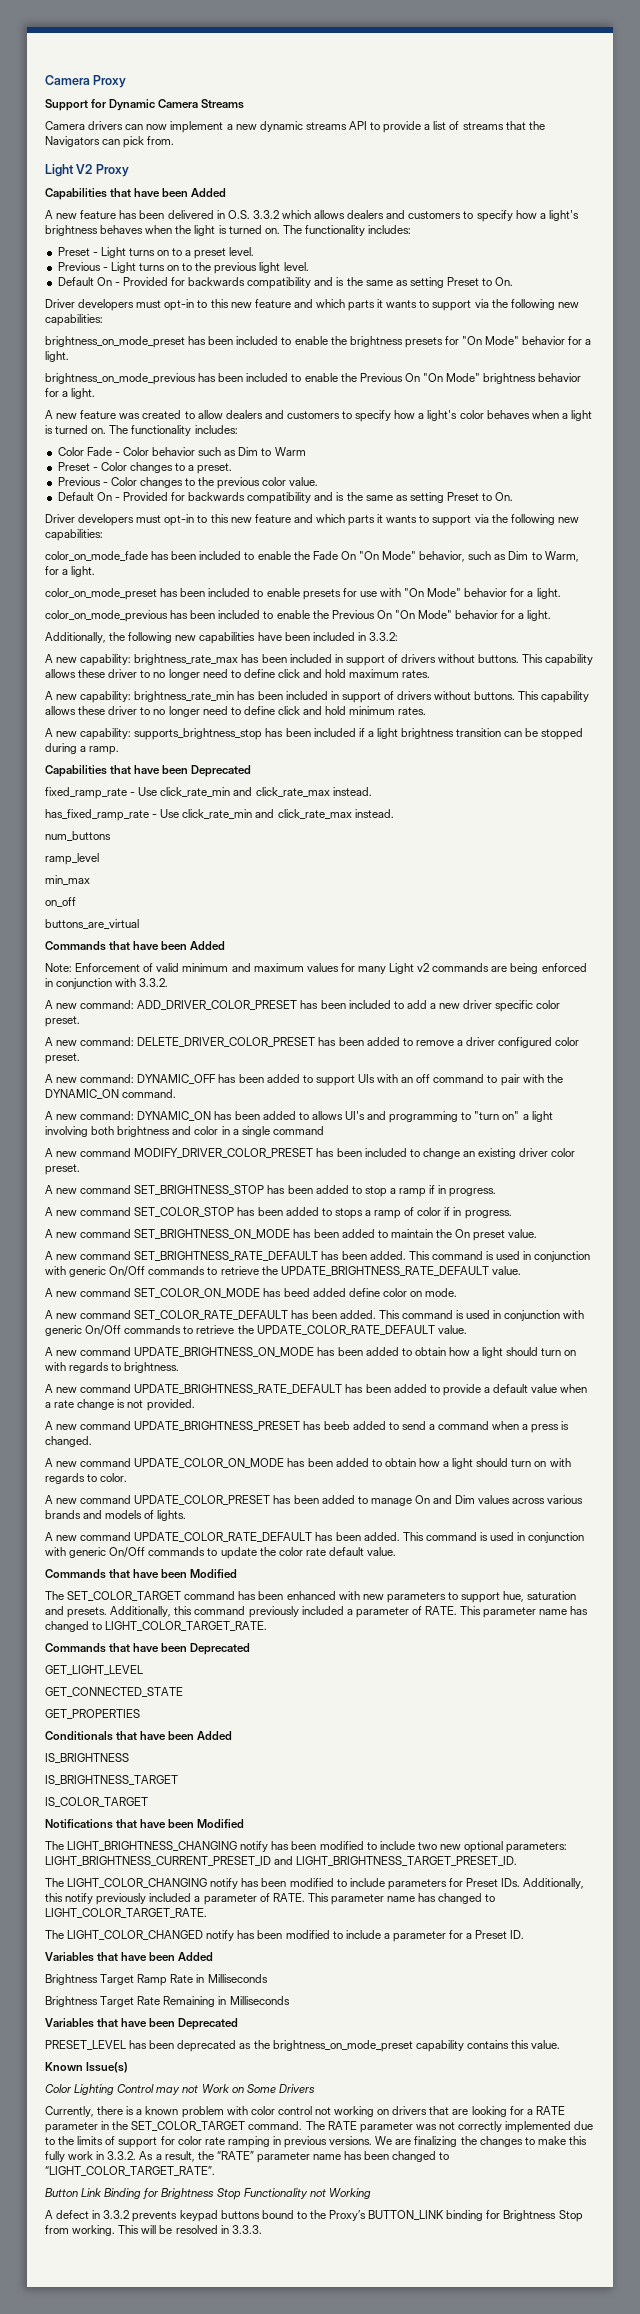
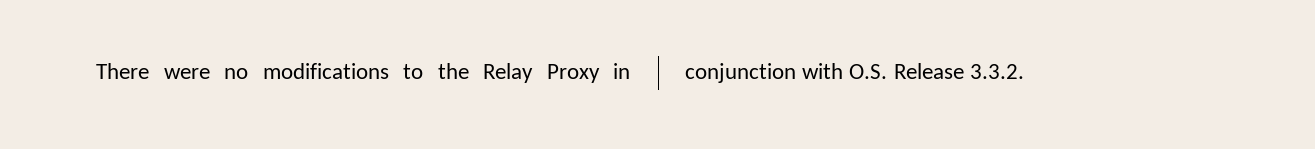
- Camera Proxy
- Support for Dynamic Camera Streams
- Camera drivers can now implement a new dynamic streams API to provide a list of streams that the Navigators can pick from.
- Light V2 Proxy
- Capabilities that have been Added
- A new feature has been delivered in O.S. 3.3.2 which allows dealers and customers to specify how a light's brightness behaves when the light is turned on. The functionality includes:
- Preset - Light turns on to a preset level.
- Previous - Light turns on to the previous light level.
- Default On - Provided for backwards compatibility and is the same as setting Preset to On.
- Driver developers must opt-in to this new feature and which parts it wants to support via the following new capabilities:
- brightness_on_mode_preset has been included to enable the brightness presets for "On Mode" behavior for a light.
- brightness_on_mode_previous has been included to enable the Previous On "On Mode" brightness behavior for a light.
- A new feature was created to allow dealers and customers to specify how a light's color behaves when a light is turned on. The functionality includes:
- Color Fade - Color behavior such as Dim to Warm
- Preset - Color changes to a preset.
- Previous - Color changes to the previous color value.
- Default On - Provided for backwards compatibility and is the same as setting Preset to On.
- Driver developers must opt-in to this new feature and which parts it wants to support via the following new capabilities:
- color_on_mode_fade has been included to enable the Fade On "On Mode" behavior, such as Dim to Warm, for a light.
- color_on_mode_preset has been included to enable presets for use with "On Mode" behavior for a light.
- color_on_mode_previous has been included to enable the Previous On "On Mode" behavior for a light.
- Additionally, the following new capabilities have been included in 3.3.2:
- A new capability: brightness_rate_max has been included in support of drivers without buttons. This capability allows these driver to no longer need to define click and hold maximum rates.
- A new capability: brightness_rate_min has been included in support of drivers without buttons. This capability allows these driver to no longer need to define click and hold minimum rates.
- A new capability: supports_brightness_stop has been included if a light brightness transition can be stopped during a ramp.
- Capabilities that have been Deprecated
- fixed_ramp_rate - Use click_rate_min and click_rate_max instead.
- has_fixed_ramp_rate - Use click_rate_min and click_rate_max instead.
- num_buttons
- ramp_level
- min_max
- on_off
- buttons_are_virtual
- Commands that have been Added
- Note: Enforcement of valid minimum and maximum values for many Light v2 commands are being enforced in conjunction with 3.3.2.
- A new command: ADD_DRIVER_COLOR_PRESET has been included to add a new driver specific color preset.
- A new command: DELETE_DRIVER_COLOR_PRESET has been added to remove a driver configured color preset.
- A new command: DYNAMIC_OFF has been added to support UIs with an off command to pair with the DYNAMIC_ON command.
- A new command: DYNAMIC_ON has been added to allows UI's and programming to "turn on" a light involving both brightness and color in a single command
- A new command MODIFY_DRIVER_COLOR_PRESET has been included to change an existing driver color preset.
- A new command SET_BRIGHTNESS_STOP has been added to stop a ramp if in progress.
- A new command SET_COLOR_STOP has been added to stops a ramp of color if in progress.
- A new command SET_BRIGHTNESS_ON_MODE has been added to maintain the On preset value.
- A new command SET_BRIGHTNESS_RATE_DEFAULT has been added. This command is used in conjunction with generic On/Off commands to retrieve the UPDATE_BRIGHTNESS_RATE_DEFAULT value.
- A new command SET_COLOR_ON_MODE has beed added define color on mode.
- A new command SET_COLOR_RATE_DEFAULT has been added. This command is used in conjunction with generic On/Off commands to retrieve the UPDATE_COLOR_RATE_DEFAULT value.
- A new command UPDATE_BRIGHTNESS_ON_MODE has been added to obtain how a light should turn on with regards to brightness.
- A new command UPDATE_BRIGHTNESS_RATE_DEFAULT has been added to provide a default value when a rate change is not provided.
- A new command UPDATE_BRIGHTNESS_PRESET has beeb added to send a command when a press is changed.
- A new command UPDATE_COLOR_ON_MODE has been added to obtain how a light should turn on with regards to color.
- A new command UPDATE_COLOR_PRESET has been added to manage On and Dim values across various brands and models of lights.
- A new command UPDATE_COLOR_RATE_DEFAULT has been added. This command is used in conjunction with generic On/Off commands to update the color rate default value.
- Commands that have been Modified
- The SET_COLOR_TARGET command has been enhanced with new parameters to support hue, saturation and presets. Additionally, this command previously included a parameter of RATE. This parameter name has changed to LIGHT_COLOR_TARGET_RATE.
- Commands that have been Deprecated
- GET_LIGHT_LEVEL
- GET_CONNECTED_STATE
- GET_PROPERTIES
- Conditionals that have been Added
- IS_BRIGHTNESS
- IS_BRIGHTNESS_TARGET
- IS_COLOR_TARGET
- Notifications that have been Modified
- The LIGHT_BRIGHTNESS_CHANGING notify has been modified to include two new optional parameters: LIGHT_BRIGHTNESS_CURRENT_PRESET_ID and LIGHT_BRIGHTNESS_TARGET_PRESET_ID.
- The LIGHT_COLOR_CHANGING notify has been modified to include parameters for Preset IDs. Additionally, this notify previously included a parameter of RATE. This parameter name has changed to LIGHT_COLOR_TARGET_RATE.
- The LIGHT_COLOR_CHANGED notify has been modified to include a parameter for a Preset ID.
- Variables that have been Added
- Brightness Target Ramp Rate in Milliseconds
- Brightness Target Rate Remaining in Milliseconds
- Variables that have been Deprecated
- PRESET_LEVEL has been deprecated as the brightness_on_mode_preset capability contains this value.
- Known Issue(s)
- Color Lighting Control may not Work on Some Drivers
- Currently, there is a known problem with color control not working on drivers that are looking for a RATE parameter in the SET_COLOR_TARGET command. The RATE parameter was not correctly implemented due to the limits of support for color rate ramping in previous versions. We are finalizing the changes to make this fully work in 3.3.2. As a result, the “RATE” parameter name has been changed to “LIGHT_COLOR_TARGET_RATE”.
- Button Link Binding for Brightness Stop Functionality not Working
- A defect in 3.3.2 prevents keypad buttons bound to the Proxy’s BUTTON_LINK binding for Brightness Stop from working. This will be resolved in 3.3.3.
+ There were no modifications to the Relay Proxy in conjunction with O.S. Release 3.3.2.

